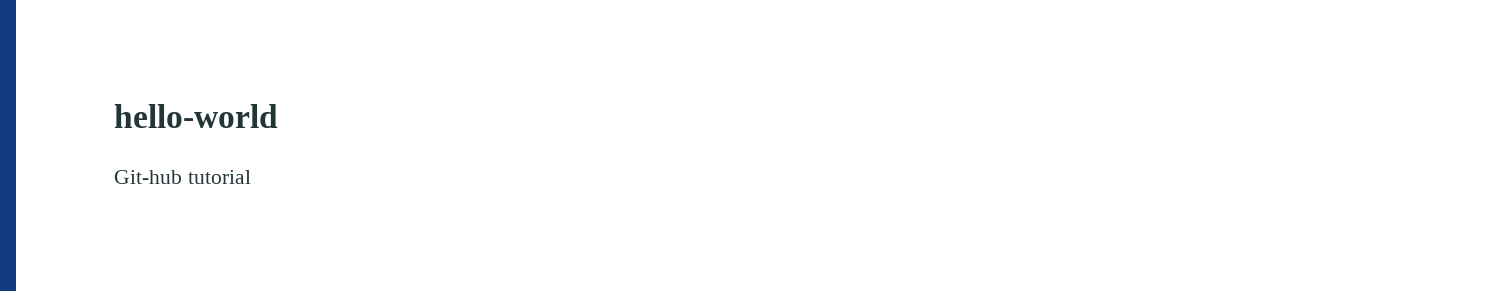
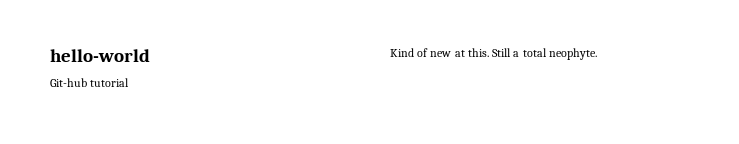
+ Kind of new at this. Still a total neophyte.

